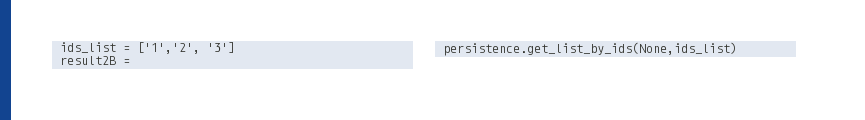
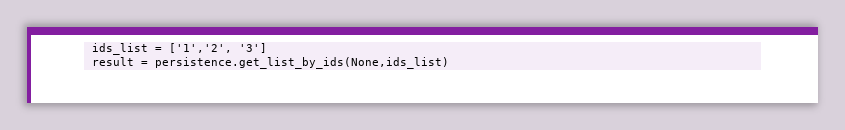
- result2B = persistence.get_list_by_ids(None,ids_list)
+ result = persistence.get_list_by_ids(None,ids_list)

